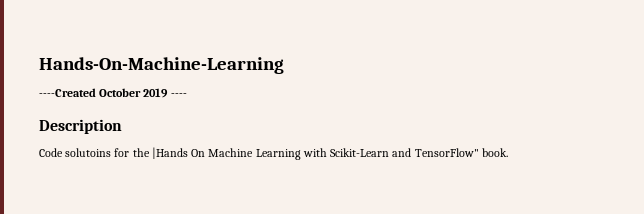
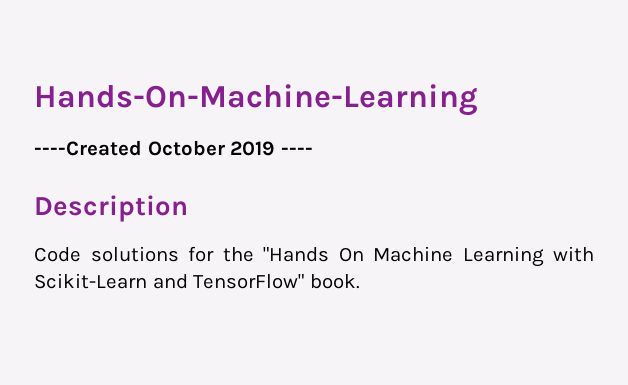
- Code solutoins for the |Hands On Machine Learning with Scikit-Learn and TensorFlow" book.
+ Code solutions for the "Hands On Machine Learning with Scikit-Learn and TensorFlow" book.

